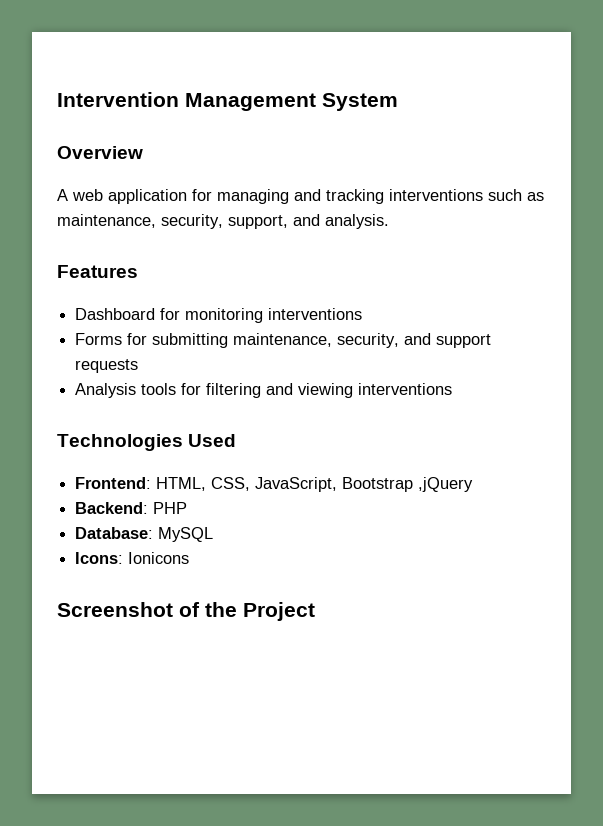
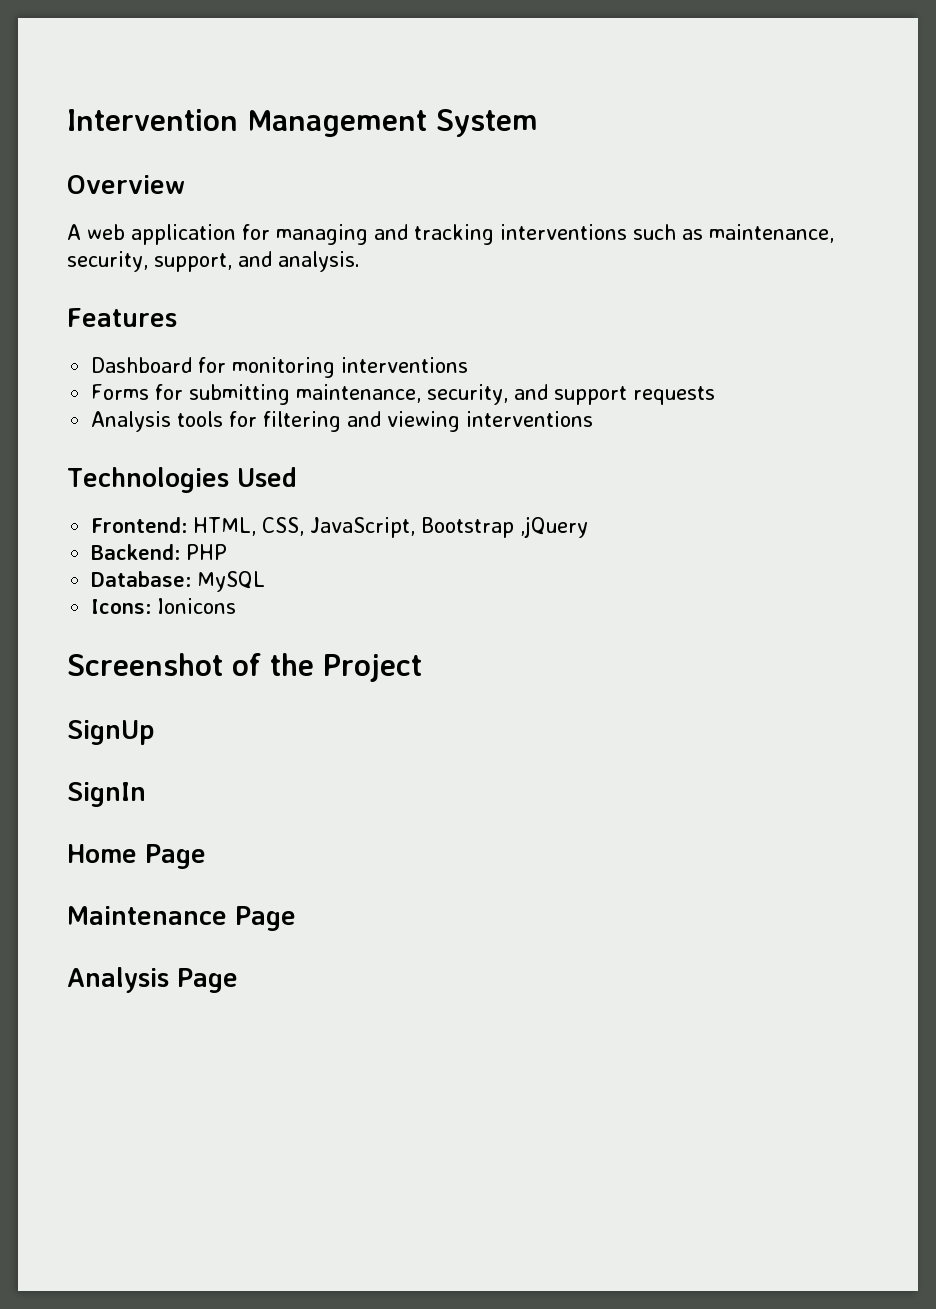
+ SignUp
+ SignIn
+ Home Page
+ Maintenance Page
+ Analysis Page

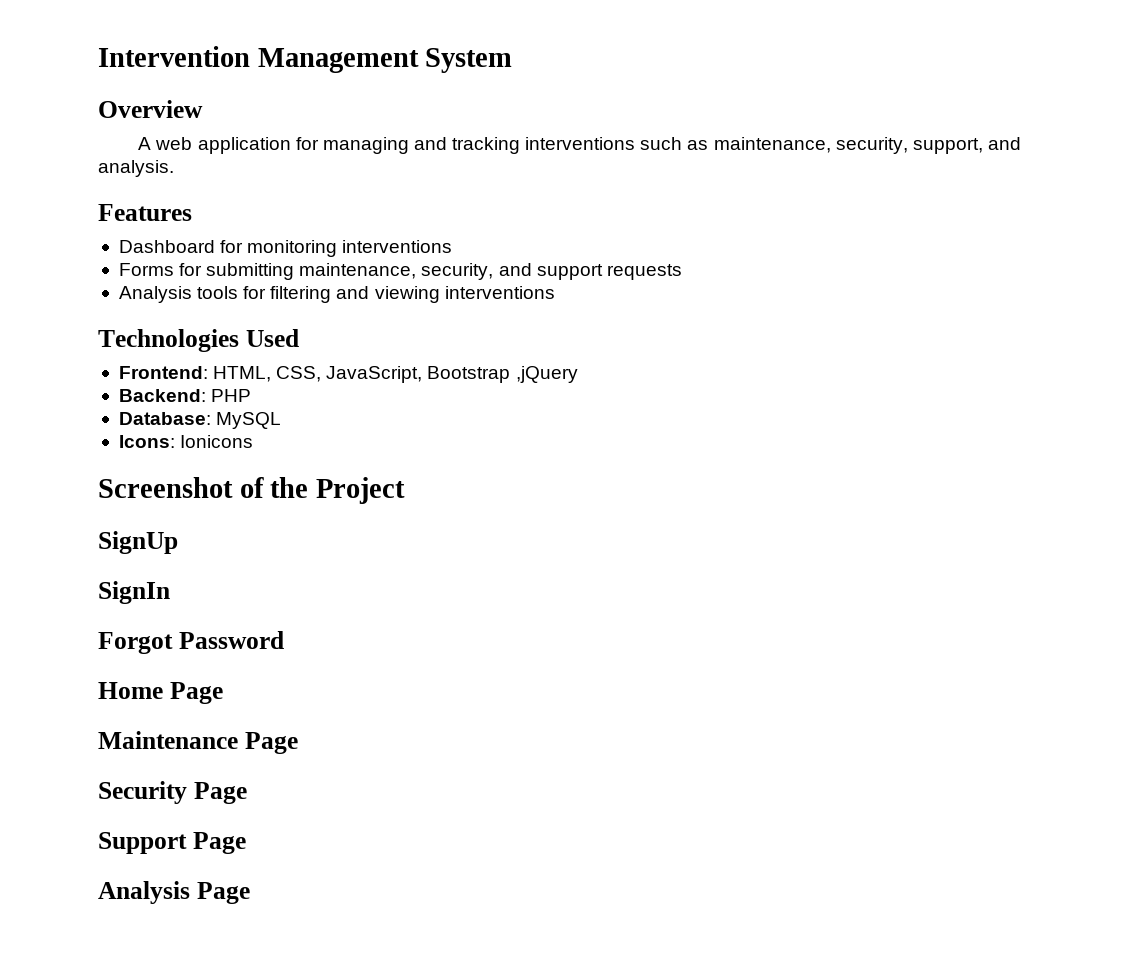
+ Forgot Password
+ Security Page
+ Support Page

